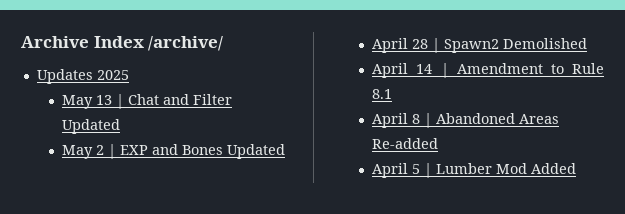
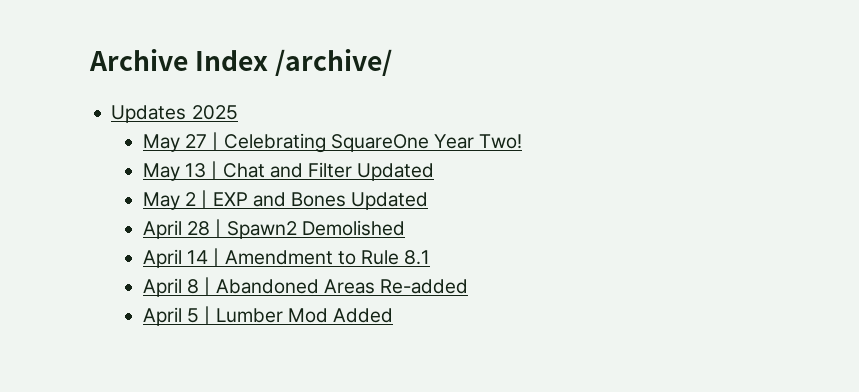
+ May 27 | Celebrating SquareOne Year Two!

